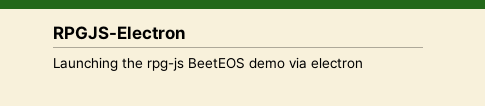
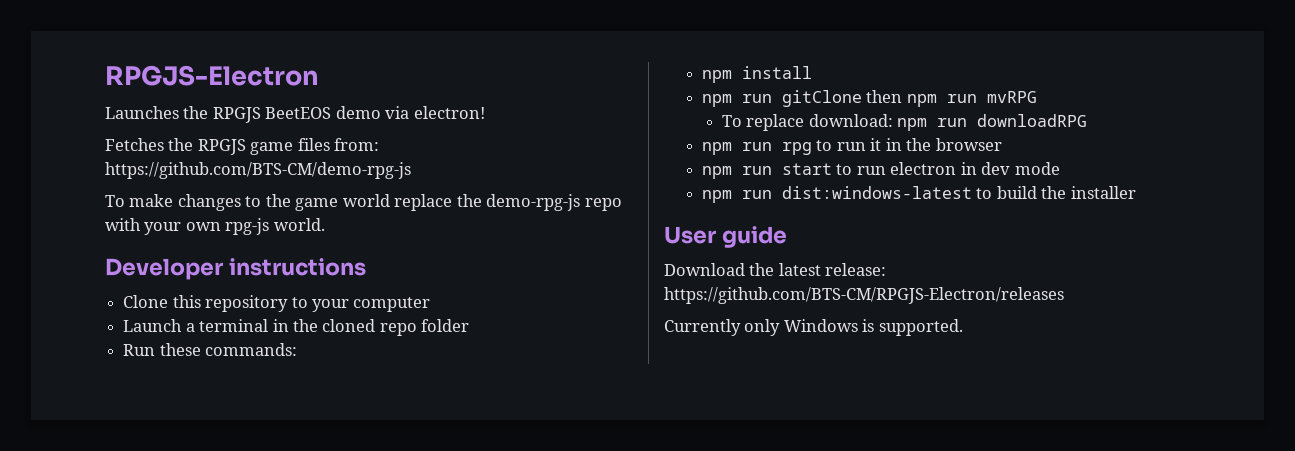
- Launching the rpg-js BeetEOS demo via electron
+ Launches the RPGJS BeetEOS demo via electron!
+ Fetches the RPGJS game files from: https://github.com/BTS-CM/demo-rpg-js
+ To make changes to the game world replace the demo-rpg-js repo with your own rpg-js world.
+ Developer instructions
+ Clone this repository to your computer
+ Launch a terminal in the cloned repo folder
+ Run these commands:
+ npm install
+ npm run gitClone then npm run mvRPG
+ To replace download: npm run downloadRPG
+ npm run rpg to run it in the browser
+ npm run start to run electron in dev mode
+ npm run dist:windows-latest to build the installer
+ User guide
+ Download the latest release: https://github.com/BTS-CM/RPGJS-Electron/releases
+ Currently only Windows is supported.

